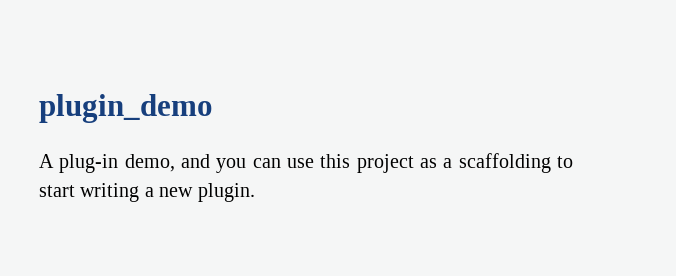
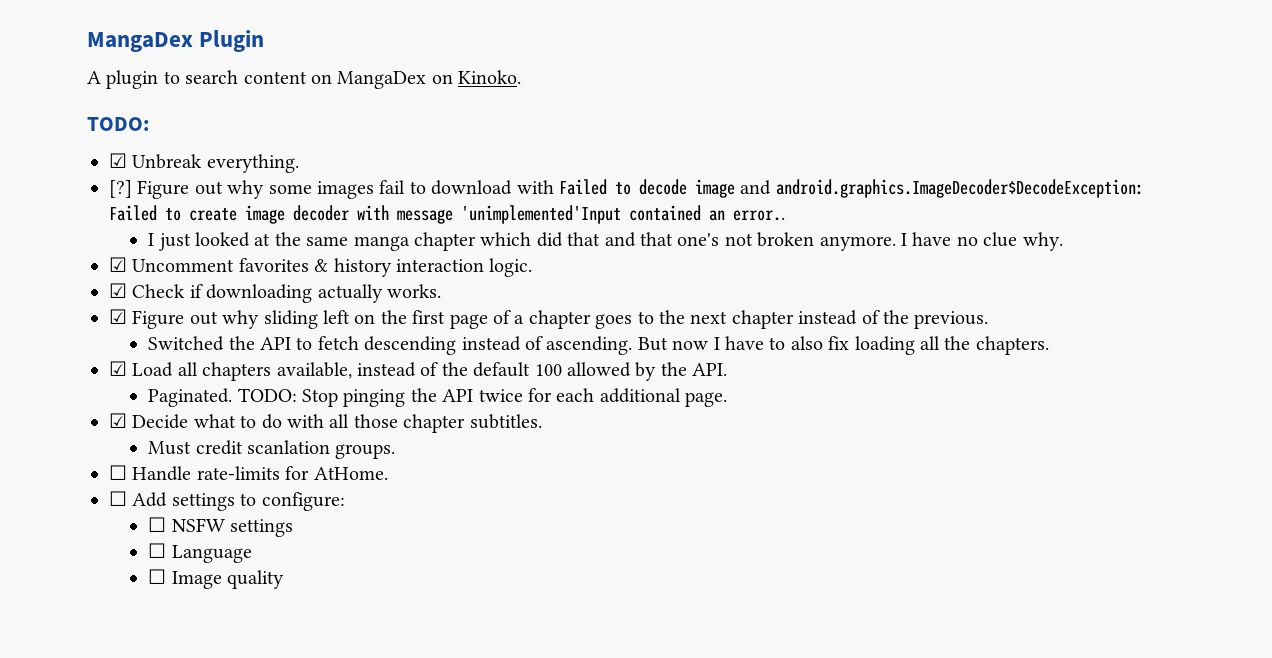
- plugin_demo
+ MangaDex Plugin
- A plug-in demo, and you can use this project as a scaffolding to start writing a new plugin.
+ A plugin to search content on MangaDex on Kinoko.
+ TODO:
+ ☑ Unbreak everything.
+ [?] Figure out why some images fail to download with Failed to decode image and android.graphics.ImageDecoder$DecodeException: Failed to create image decoder with message 'unimplemented'Input contained an error..
+ I just looked at the same manga chapter which did that and that one's not broken anymore. I have no clue why.
+ ☑ Uncomment favorites & history interaction logic.
+ ☑ Check if downloading actually works.
+ ☑ Figure out why sliding left on the first page of a chapter goes to the next chapter instead of the previous.
+ Switched the API to fetch descending instead of ascending. But now I have to also fix loading all the chapters.
+ ☑ Load all chapters available, instead of the default 100 allowed by the API.
+ Paginated. TODO: Stop pinging the API twice for each additional page.
+ ☑ Decide what to do with all those chapter subtitles.
+ Must credit scanlation groups.
+ ☐ Handle rate-limits for AtHome.
+ ☐ Add settings to configure:
+ ☐ NSFW settings
+ ☐ Language
+ ☐ Image quality

